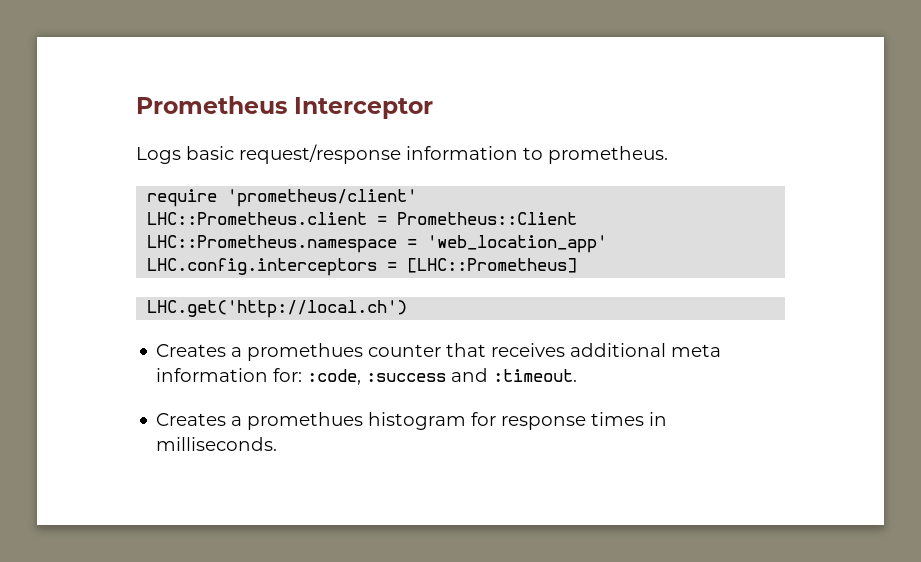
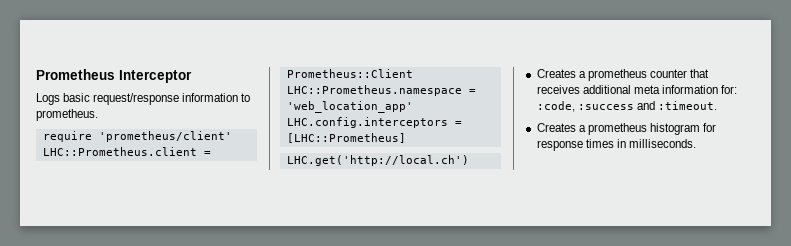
- Creates a promethues counter that receives additional meta information for: :code, :success and :timeout.
+ Creates a prometheus counter that receives additional meta information for: :code, :success and :timeout.
- Creates a promethues histogram for response times in milliseconds.
+ Creates a prometheus histogram for response times in milliseconds.

